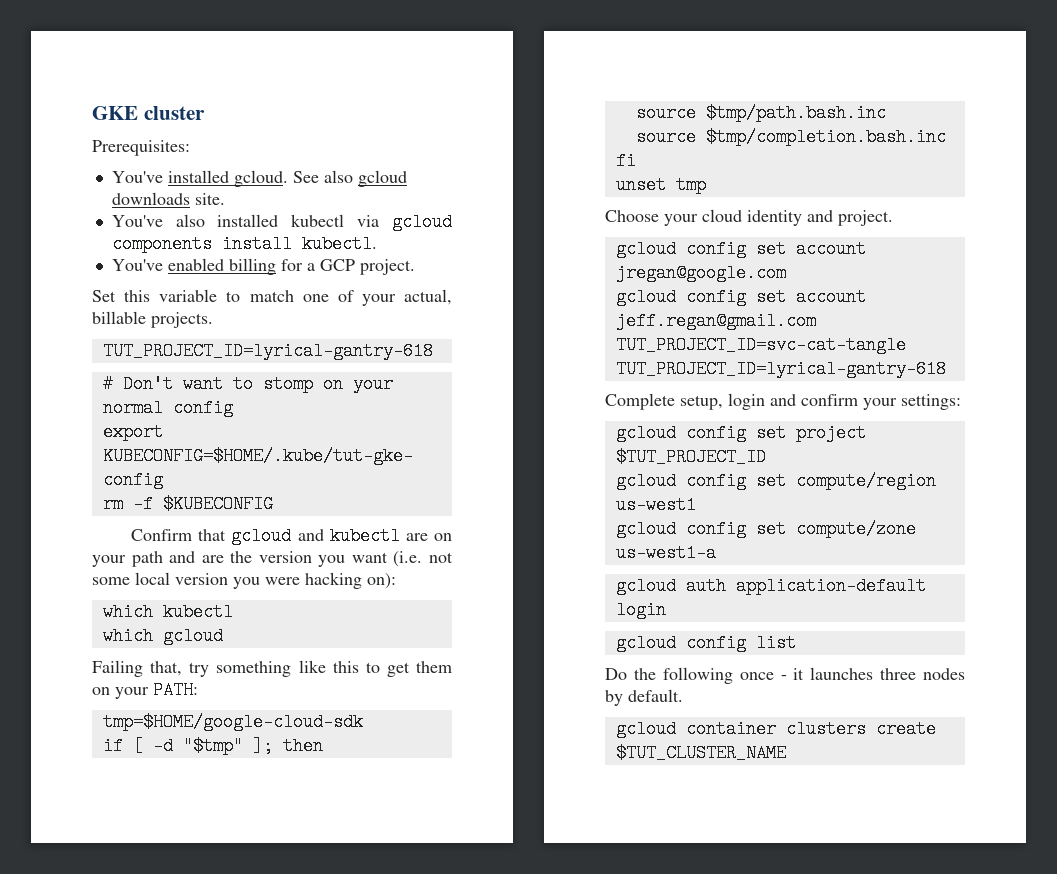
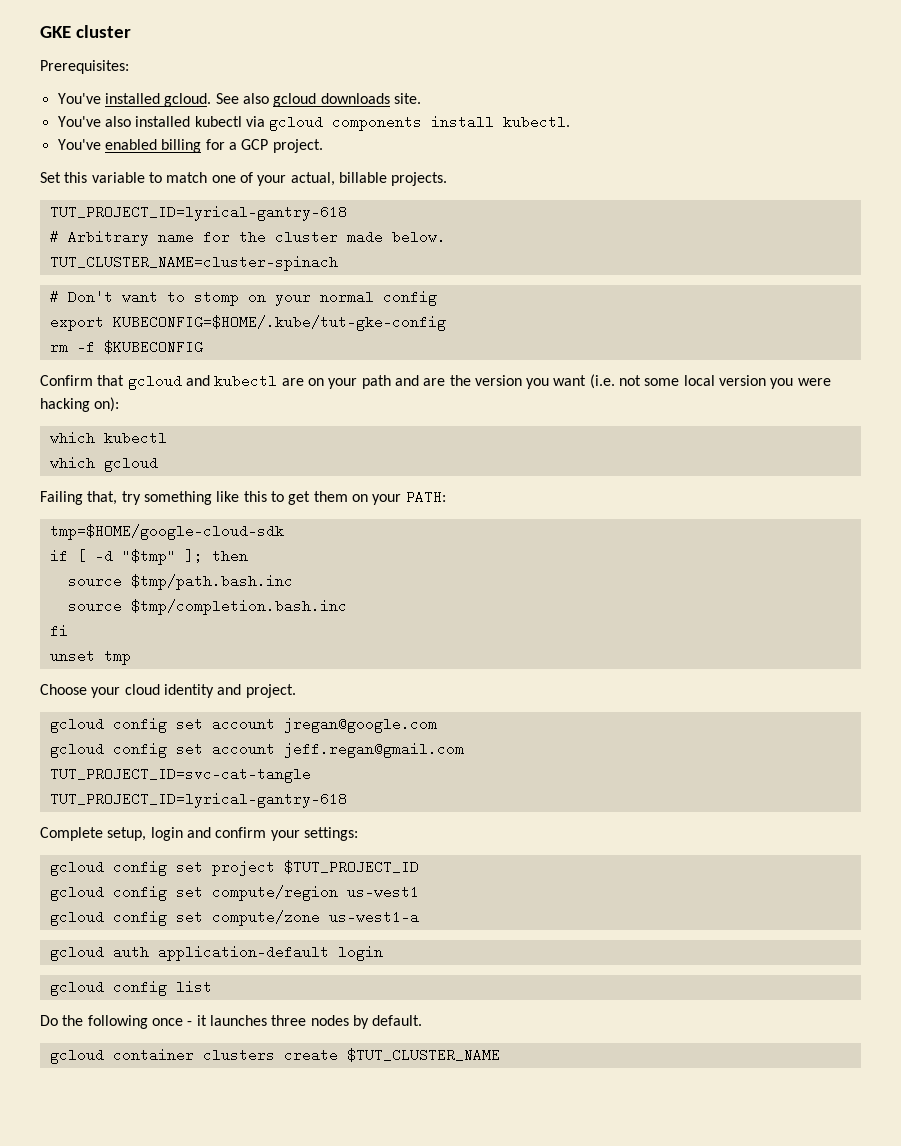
+ # Arbitrary name for the cluster made below.
+ TUT_CLUSTER_NAME=cluster-spinach

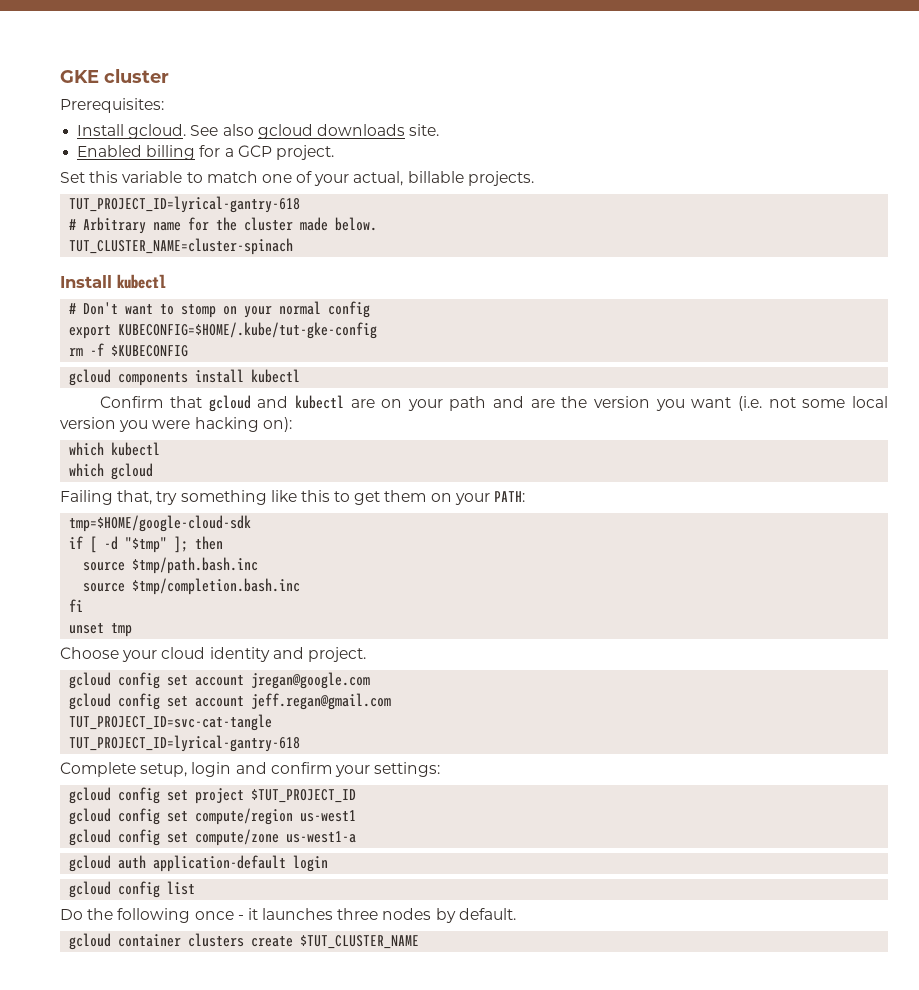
- You've installed gcloud.
+ Install gcloud.
- You've also installed kubectl via gcloud components install kubectl.
- You've enabled billing for a GCP project.
+ Enabled billing for a GCP project.
+ Install kubectl
+ gcloud components install kubectl

